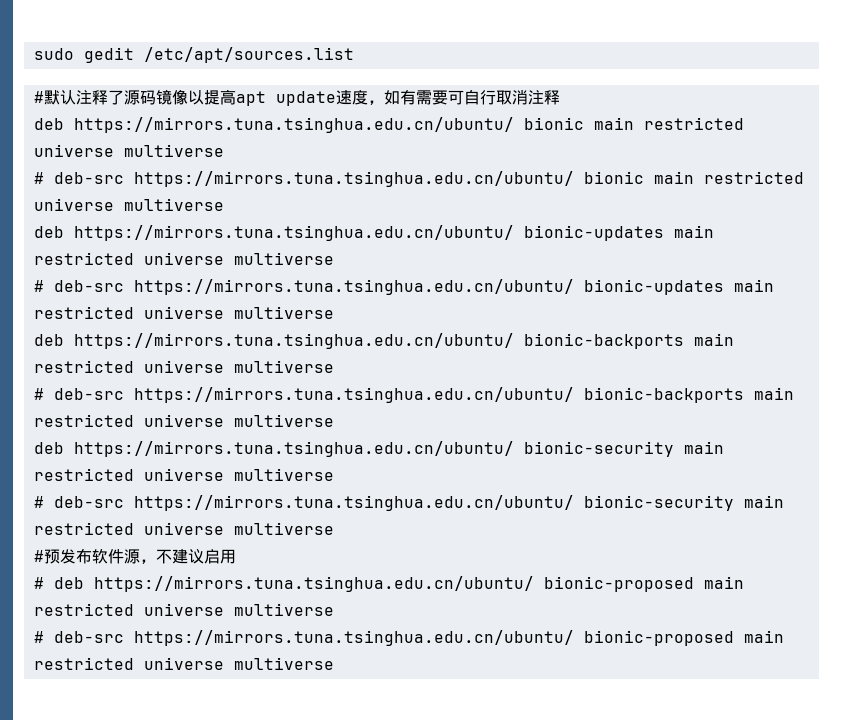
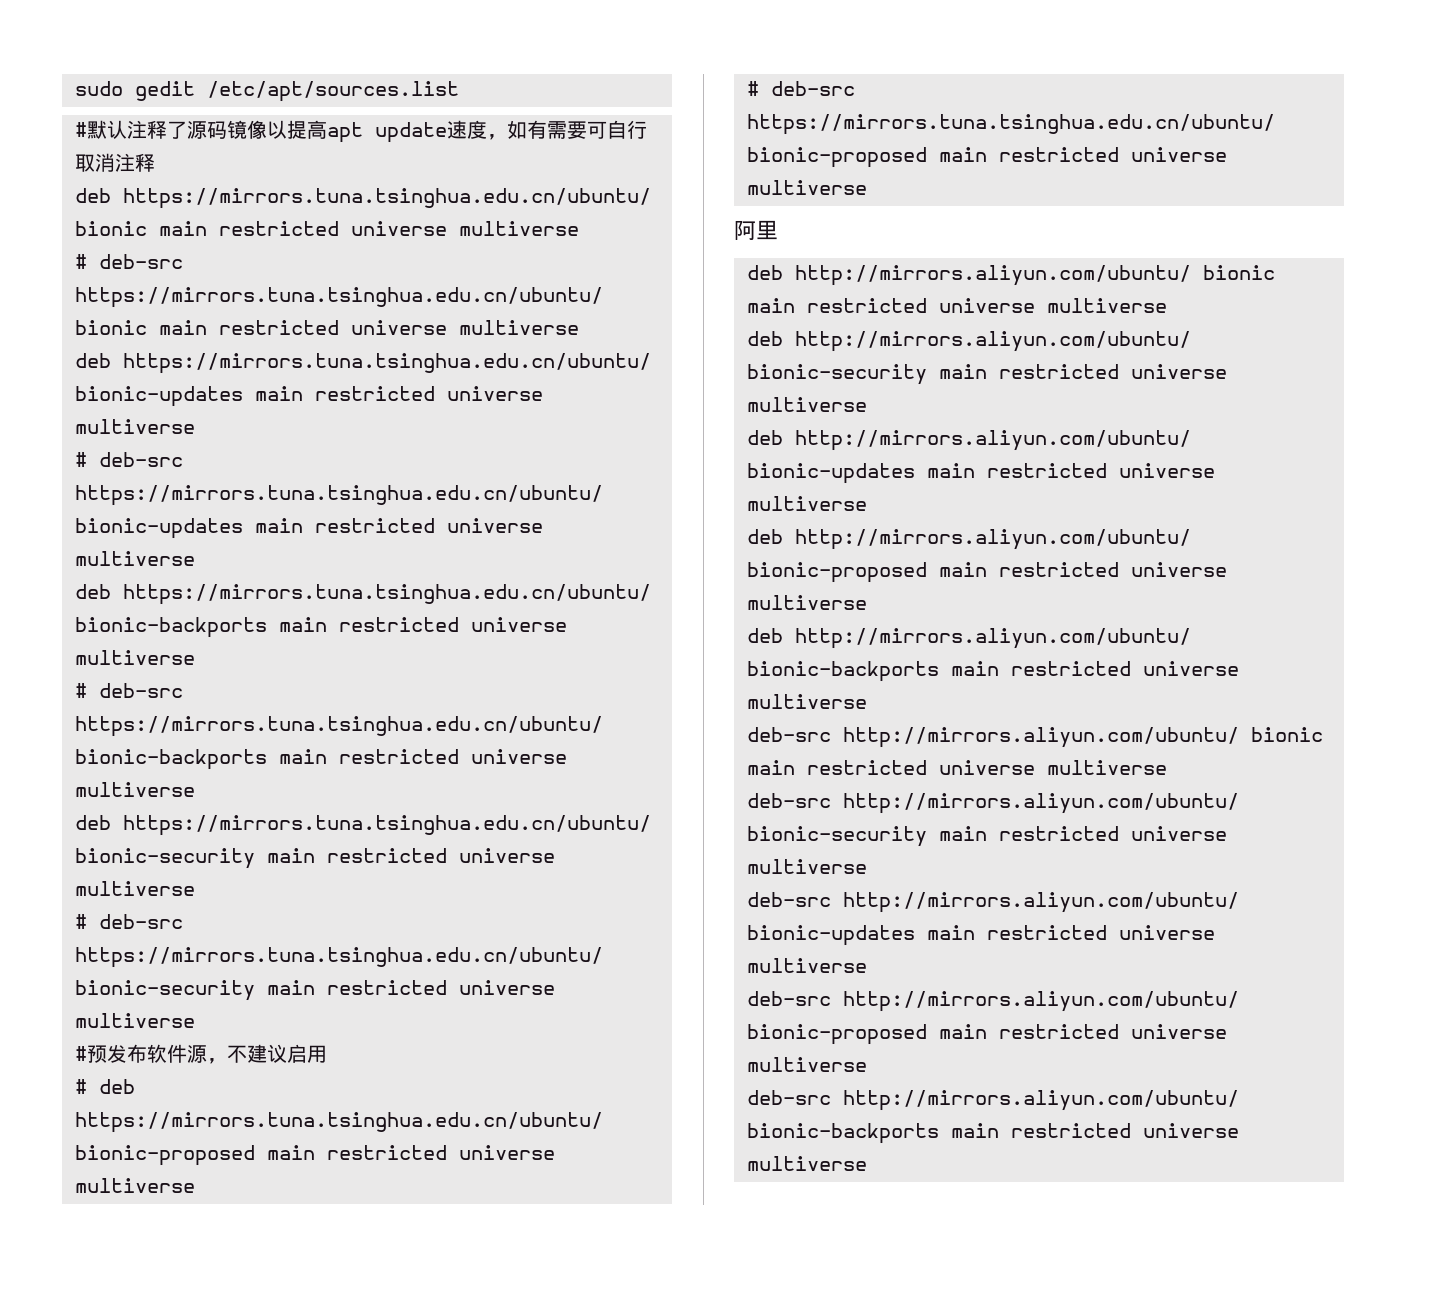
+ 阿里
+ deb http://mirrors.aliyun.com/ubuntu/ bionic main restricted universe multiverse
+ deb http://mirrors.aliyun.com/ubuntu/ bionic-security main restricted universe multiverse
+ deb http://mirrors.aliyun.com/ubuntu/ bionic-updates main restricted universe multiverse
+ deb http://mirrors.aliyun.com/ubuntu/ bionic-proposed main restricted universe multiverse
+ deb http://mirrors.aliyun.com/ubuntu/ bionic-backports main restricted universe multiverse
+ deb-src http://mirrors.aliyun.com/ubuntu/ bionic main restricted universe multiverse
+ deb-src http://mirrors.aliyun.com/ubuntu/ bionic-security main restricted universe multiverse
+ deb-src http://mirrors.aliyun.com/ubuntu/ bionic-updates main restricted universe multiverse
+ deb-src http://mirrors.aliyun.com/ubuntu/ bionic-proposed main restricted universe multiverse
+ deb-src http://mirrors.aliyun.com/ubuntu/ bionic-backports main restricted universe multiverse

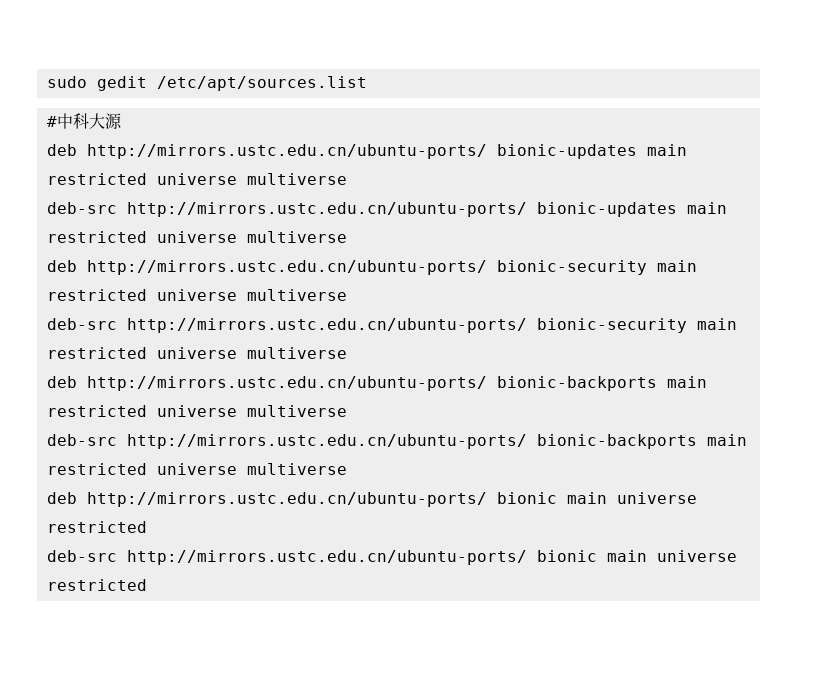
- #默认注释了源码镜像以提高apt update速度，如有需要可自行取消注释
- deb https://mirrors.tuna.tsinghua.edu.cn/ubuntu/ bionic main restricted universe multiverse
- # deb-src https://mirrors.tuna.tsinghua.edu.cn/ubuntu/ bionic main restricted universe multiverse
- deb https://mirrors.tuna.tsinghua.edu.cn/ubuntu/ bionic-updates main restricted universe multiverse
- # deb-src https://mirrors.tuna.tsinghua.edu.cn/ubuntu/ bionic-updates main restricted universe multiverse
- deb https://mirrors.tuna.tsinghua.edu.cn/ubuntu/ bionic-backports main restricted universe multiverse
- # deb-src https://mirrors.tuna.tsinghua.edu.cn/ubuntu/ bionic-backports main restricted universe multiverse
+ #中科大源
+ deb http://mirrors.ustc.edu.cn/ubuntu-ports/ bionic-updates main restricted universe multiverse
+ deb-src http://mirrors.ustc.edu.cn/ubuntu-ports/ bionic-updates main restricted universe multiverse
+ deb http://mirrors.ustc.edu.cn/ubuntu-ports/ bionic-security main restricted universe multiverse
+ deb-src http://mirrors.ustc.edu.cn/ubuntu-ports/ bionic-security main restricted universe multiverse
+ deb http://mirrors.ustc.edu.cn/ubuntu-ports/ bionic-backports main restricted universe multiverse
+ deb-src http://mirrors.ustc.edu.cn/ubuntu-ports/ bionic-backports main restricted universe multiverse
- deb https://mirrors.tuna.tsinghua.edu.cn/ubuntu/ bionic-security main restricted universe multiverse
- # deb-src https://mirrors.tuna.tsinghua.edu.cn/ubuntu/ bionic-security main restricted universe multiverse
- #预发布软件源，不建议启用
- # deb https://mirrors.tuna.tsinghua.edu.cn/ubuntu/ bionic-proposed main restricted universe multiverse
- # deb-src https://mirrors.tuna.tsinghua.edu.cn/ubuntu/ bionic-proposed main restricted universe multiverse
- 阿里
- deb http://mirrors.aliyun.com/ubuntu/ bionic main restricted universe multiverse
- deb http://mirrors.aliyun.com/ubuntu/ bionic-security main restricted universe multiverse
- deb http://mirrors.aliyun.com/ubuntu/ bionic-updates main restricted universe multiverse
- deb http://mirrors.aliyun.com/ubuntu/ bionic-proposed main restricted universe multiverse
- deb http://mirrors.aliyun.com/ubuntu/ bionic-backports main restricted universe multiverse
- deb-src http://mirrors.aliyun.com/ubuntu/ bionic main restricted universe multiverse
- deb-src http://mirrors.aliyun.com/ubuntu/ bionic-security main restricted universe multiverse
- deb-src http://mirrors.aliyun.com/ubuntu/ bionic-updates main restricted universe multiverse
- deb-src http://mirrors.aliyun.com/ubuntu/ bionic-proposed main restricted universe multiverse
- deb-src http://mirrors.aliyun.com/ubuntu/ bionic-backports main restricted universe multiverse
+ deb http://mirrors.ustc.edu.cn/ubuntu-ports/ bionic main universe restricted
+ deb-src http://mirrors.ustc.edu.cn/ubuntu-ports/ bionic main universe restricted

